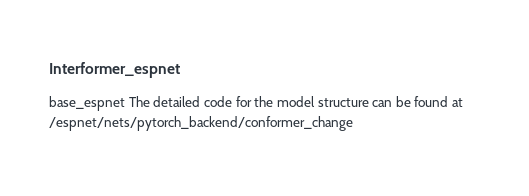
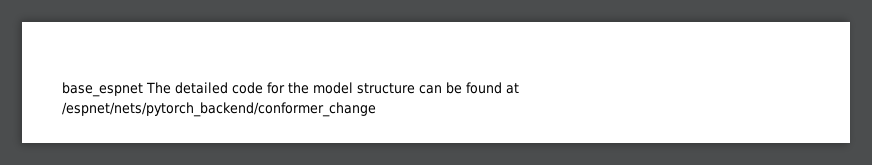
- Interformer_espnet

